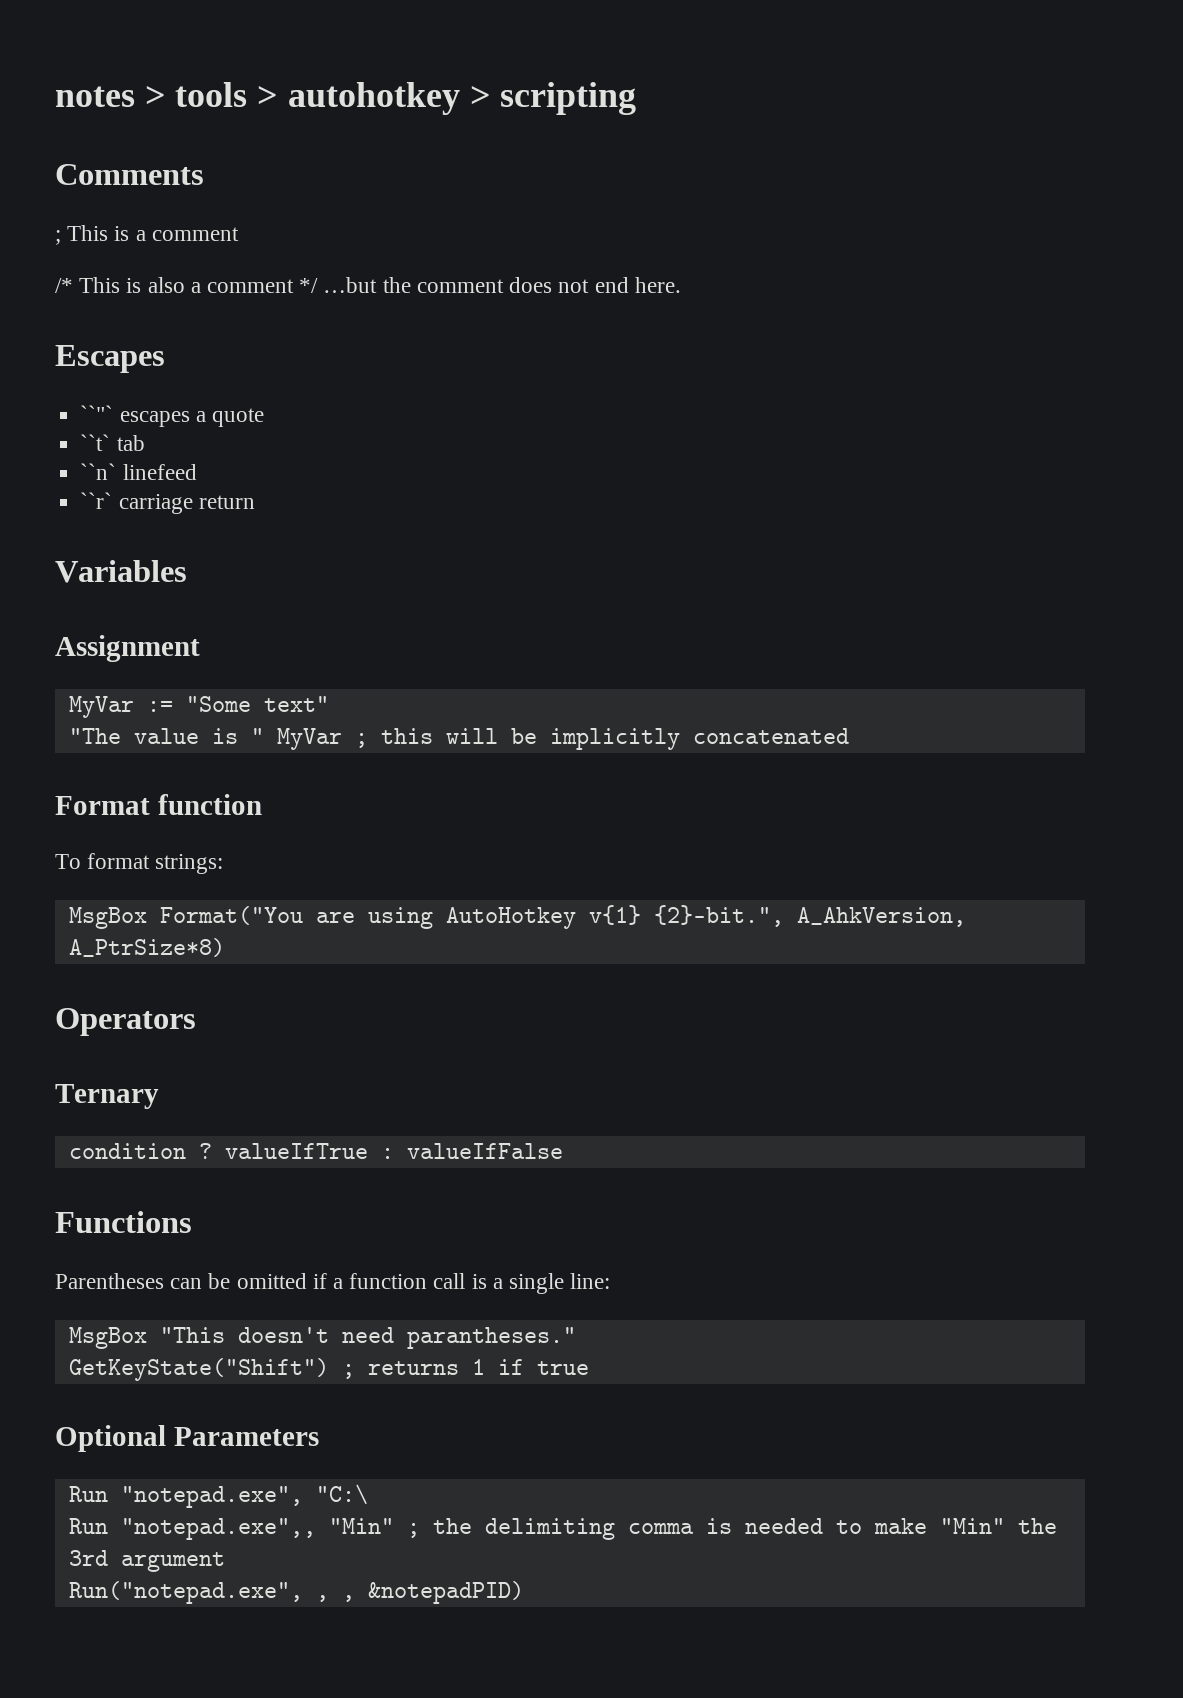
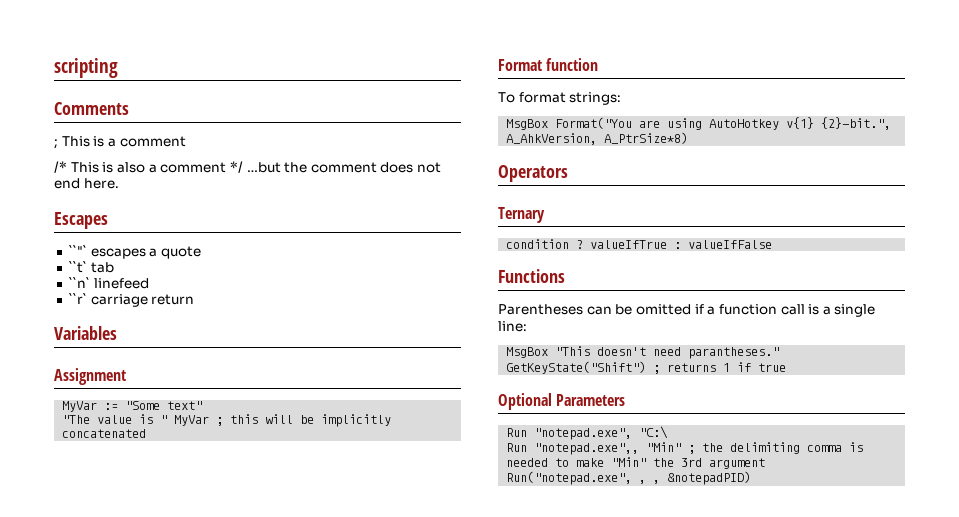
- notes > tools > autohotkey > scripting
+ scripting

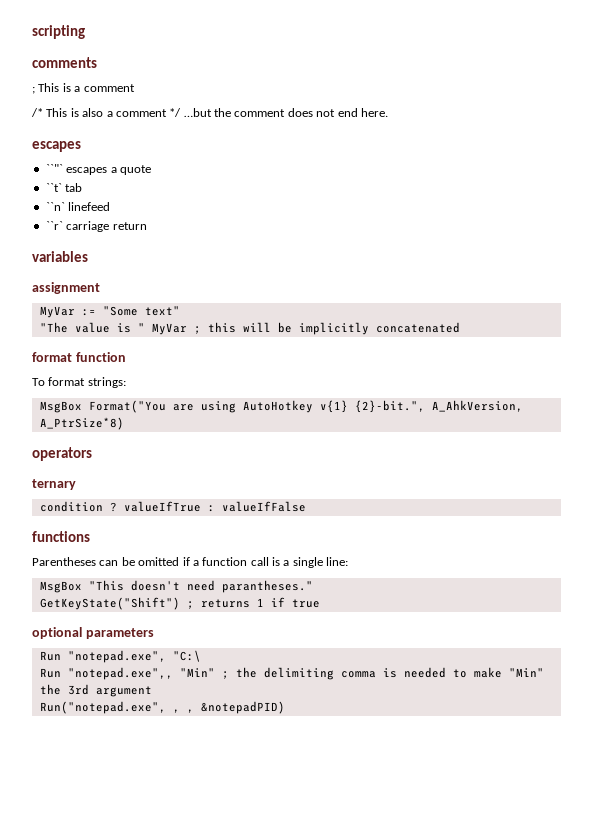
- Comments
+ comments
  /* This is also a comment */ …but the comment does not end here.
- Escapes
+ escapes
- Variables
- Assignment
+ variables
+ assignment
- Format function
+ format function
- Operators
- Ternary
+ operators
+ ternary
- Functions
+ functions
- Optional Parameters
+ optional parameters

